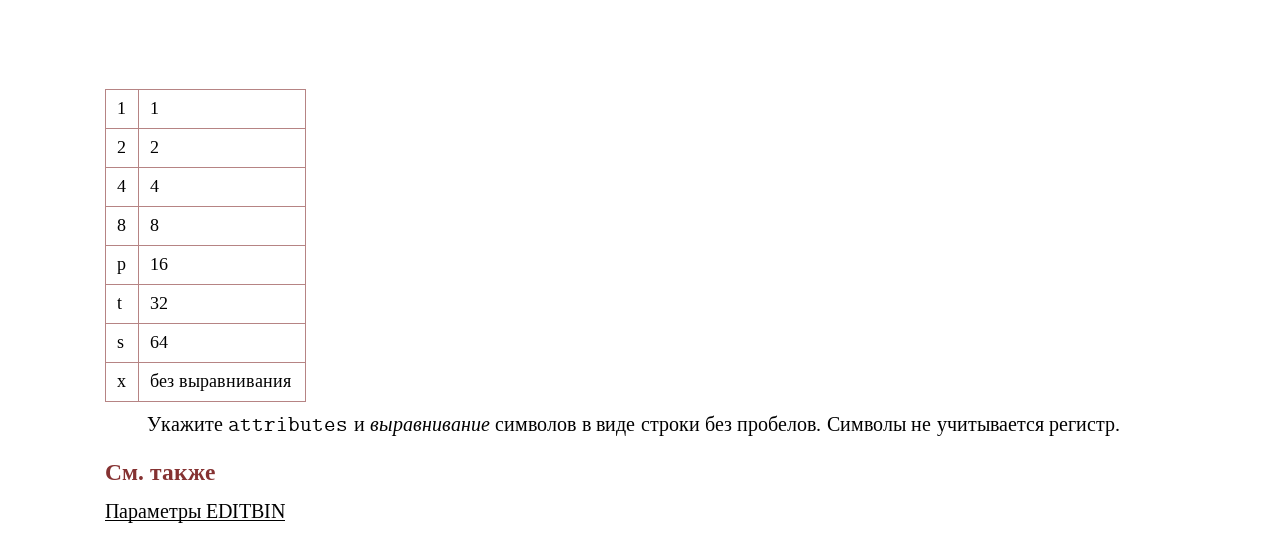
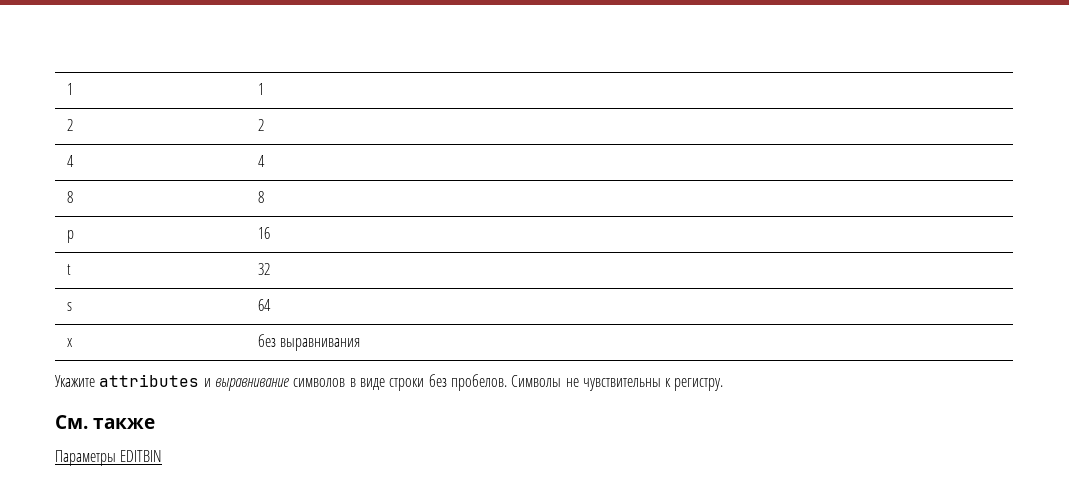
- Символы не учитывается регистр.
+ Символы не чувствительны к регистру.

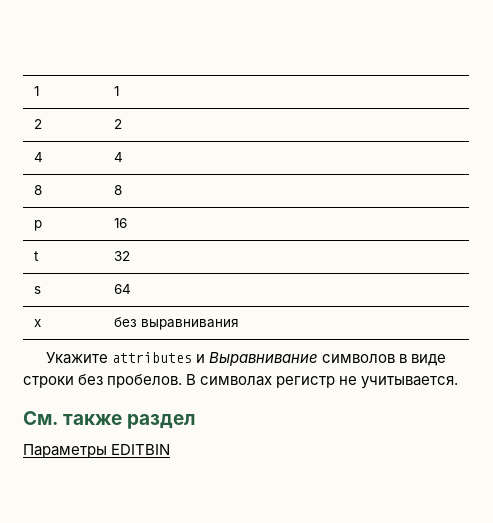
- Укажите attributes и выравнивание символов в виде строки без пробелов.
+ Укажите attributes и Выравнивание символов в виде строки без пробелов.
- Символы не чувствительны к регистру.
+ В символах регистр не учитывается.
- См. также
+ См. также раздел

